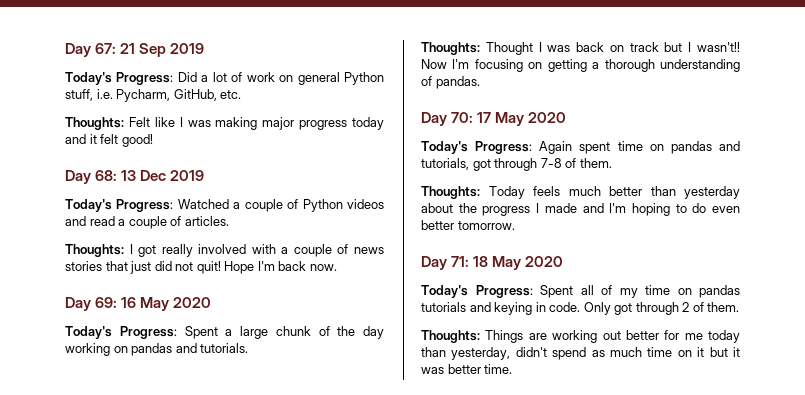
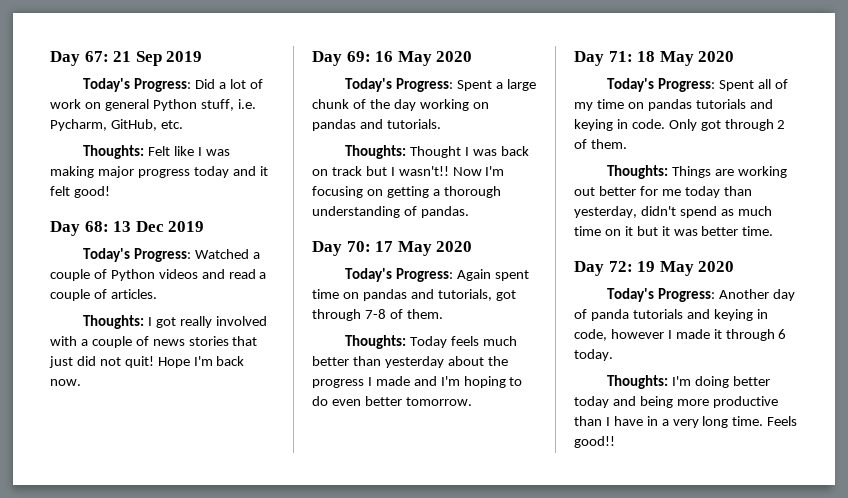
+ Day 72: 19 May 2020
+ Today's Progress: Another day of panda tutorials and keying in code, however I made it through 6 today.
+ Thoughts: I'm doing better today and being more productive than I have in a very long time. Feels good!!

